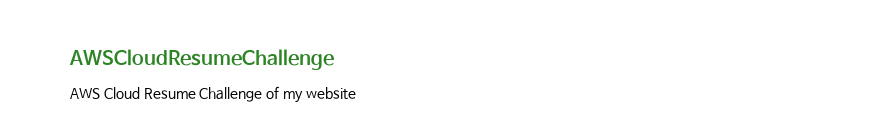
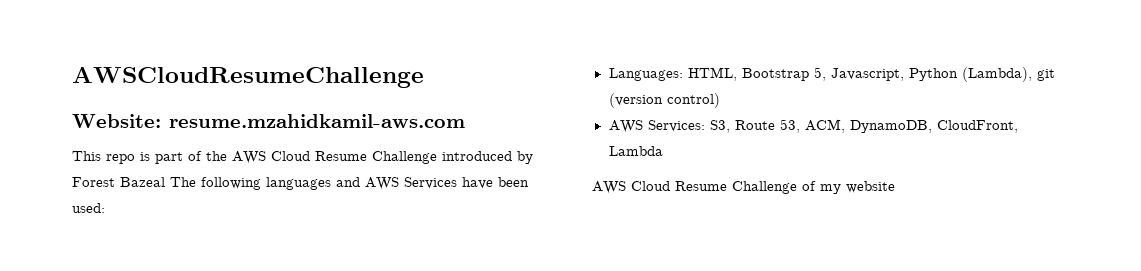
+ Website: resume.mzahidkamil-aws.com
+ This repo is part of the AWS Cloud Resume Challenge introduced by Forest Bazeal The following languages and AWS Services have been used:
+ Languages: HTML, Bootstrap 5, Javascript, Python (Lambda), git (version control)
+ AWS Services: S3, Route 53, ACM, DynamoDB, CloudFront, Lambda

